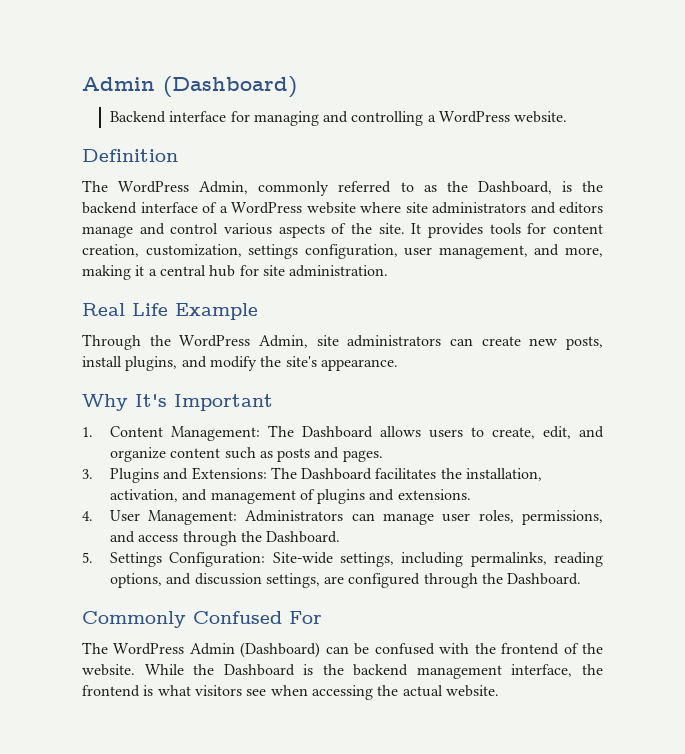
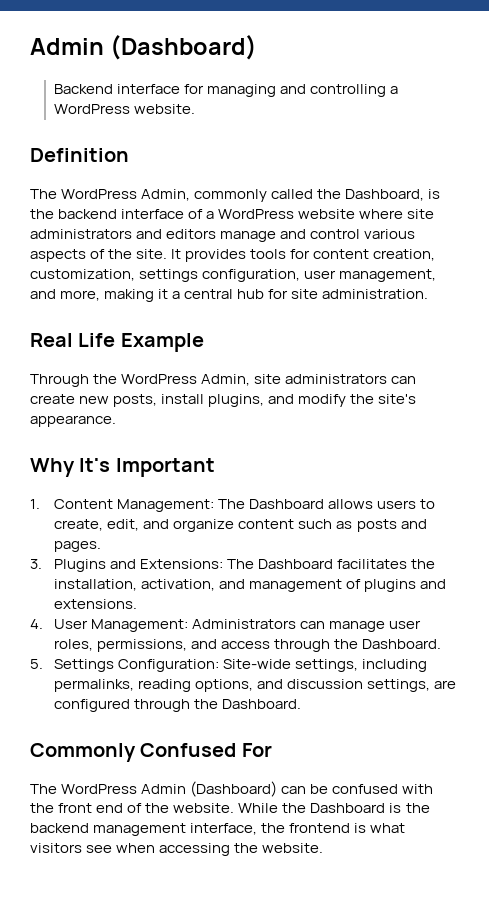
- The WordPress Admin, commonly referred to as the Dashboard, is the backend interface of a WordPress website where site administrators and editors manage and control various aspects of the site.
+ The WordPress Admin, commonly called the Dashboard, is the backend interface of a WordPress website where site administrators and editors manage and control various aspects of the site.
- The WordPress Admin (Dashboard) can be confused with the frontend of the website.
+ The WordPress Admin (Dashboard) can be confused with the front end of the website.
- While the Dashboard is the backend management interface, the frontend is what visitors see when accessing the actual website.
+ While the Dashboard is the backend management interface, the frontend is what visitors see when accessing the website.

